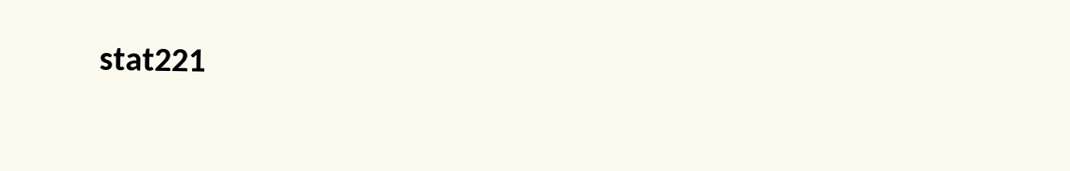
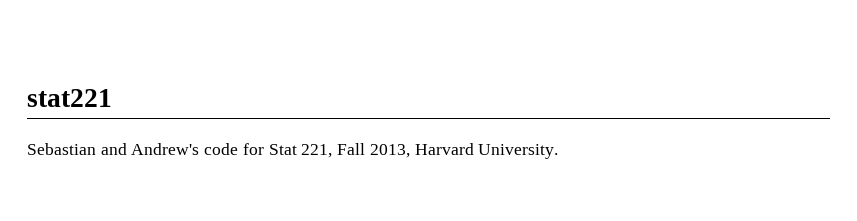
+ Sebastian and Andrew's code for Stat 221, Fall 2013, Harvard University.

